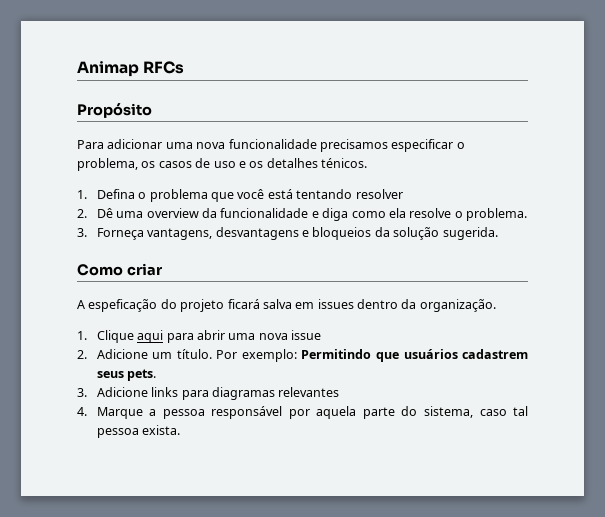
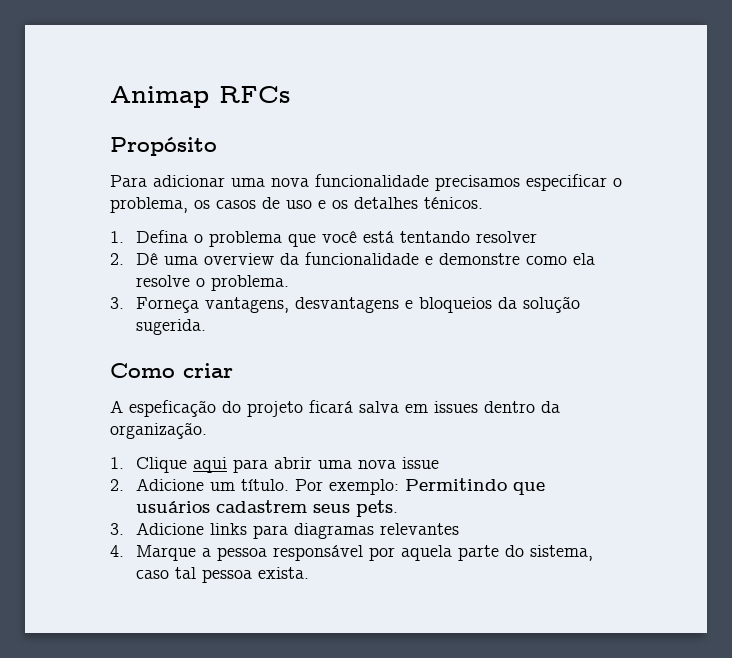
- 2. Dê uma overview da funcionalidade e diga como ela resolve o problema.
+ 2. Dê uma overview da funcionalidade e demonstre como ela resolve o problema.

